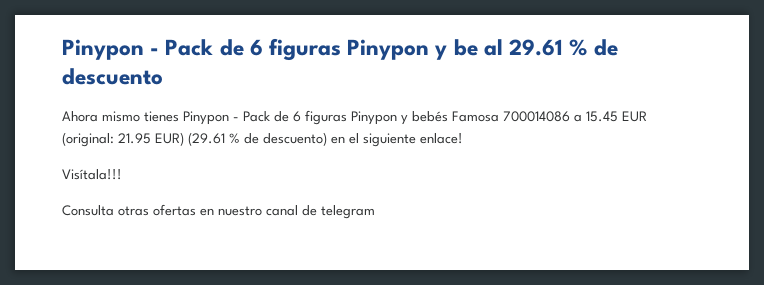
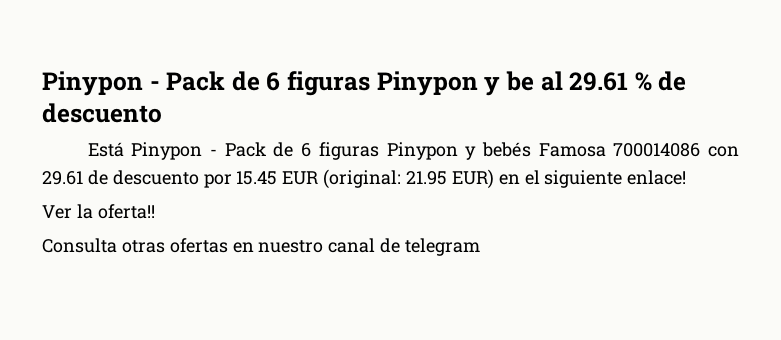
- Ahora mismo tienes Pinypon - Pack de 6 figuras Pinypon y bebés Famosa 700014086 a 15.45 EUR (original: 21.95 EUR) (29.61 % de descuento) en el siguiente enlace!
+ Está Pinypon - Pack de 6 figuras Pinypon y bebés Famosa 700014086 con 29.61 de descuento por 15.45 EUR (original: 21.95 EUR) en el siguiente enlace!
- Visítala!!!
+ Ver la oferta!!

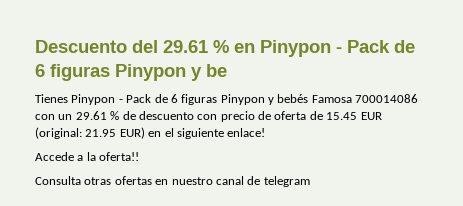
- Pinypon - Pack de 6 figuras Pinypon y be al 29.61 % de descuento
- Está Pinypon - Pack de 6 figuras Pinypon y bebés Famosa 700014086 con 29.61 de descuento por 15.45 EUR (original: 21.95 EUR) en el siguiente enlace!
+ Descuento del 29.61 % en Pinypon - Pack de 6 figuras Pinypon y be
+ Tienes Pinypon - Pack de 6 figuras Pinypon y bebés Famosa 700014086 con un 29.61 % de descuento con precio de oferta de 15.45 EUR (original: 21.95 EUR) en el siguiente enlace!
- Ver la oferta!!
+ Accede a la oferta!!

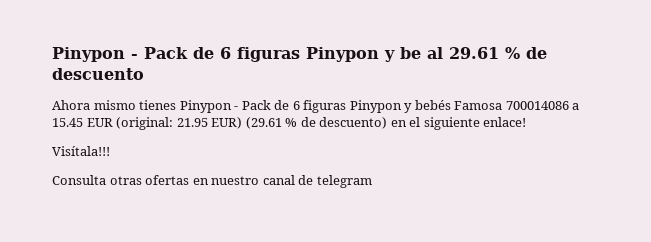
- Descuento del 29.61 % en Pinypon - Pack de 6 figuras Pinypon y be
- Tienes Pinypon - Pack de 6 figuras Pinypon y bebés Famosa 700014086 con un 29.61 % de descuento con precio de oferta de 15.45 EUR (original: 21.95 EUR) en el siguiente enlace!
+ Pinypon - Pack de 6 figuras Pinypon y be al 29.61 % de descuento
+ Ahora mismo tienes Pinypon - Pack de 6 figuras Pinypon y bebés Famosa 700014086 a 15.45 EUR (original: 21.95 EUR) (29.61 % de descuento) en el siguiente enlace!
- Accede a la oferta!!
+ Visítala!!!

